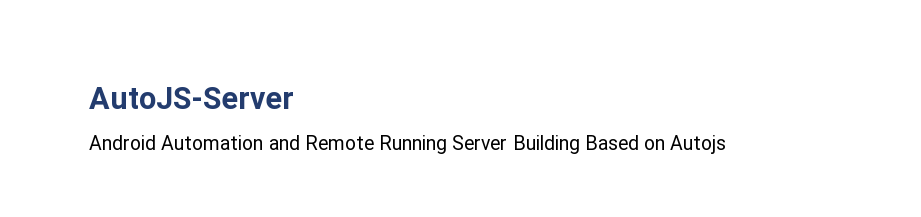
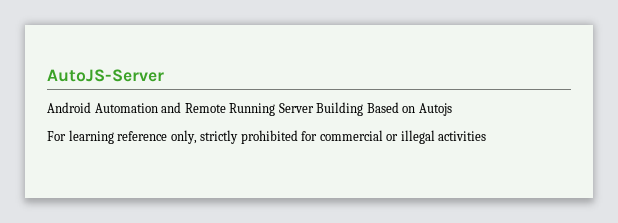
+ For learning reference only, strictly prohibited for commercial or illegal activities

